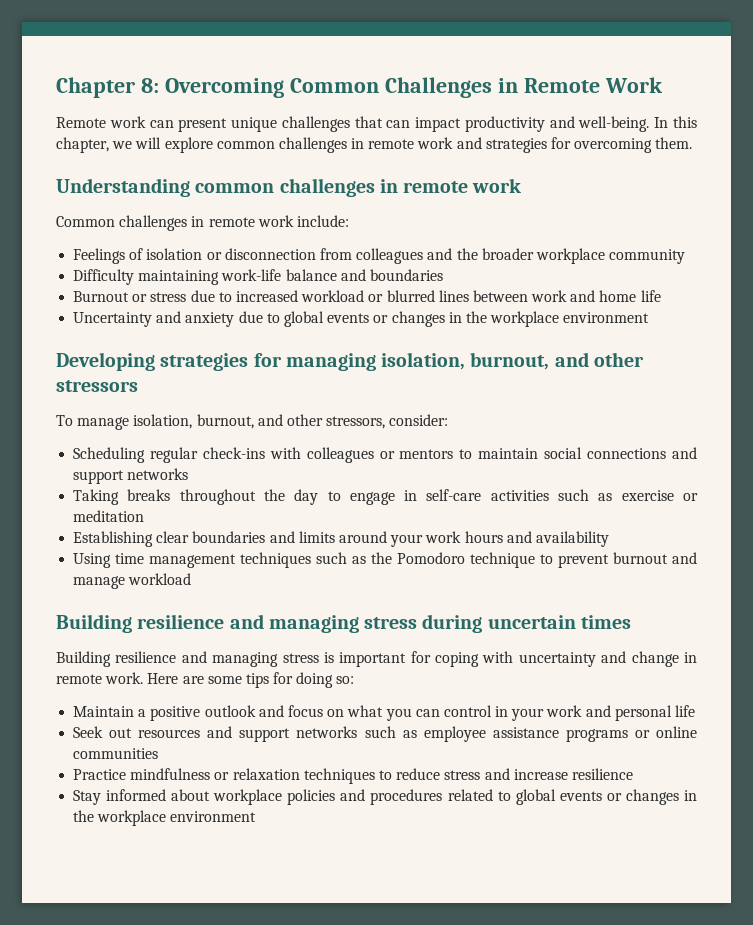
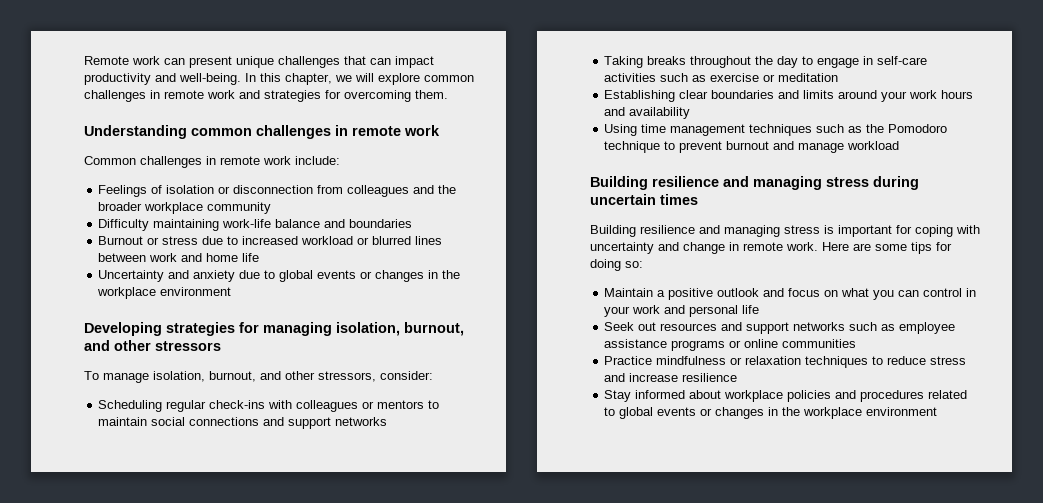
- Chapter 8: Overcoming Common Challenges in Remote Work

